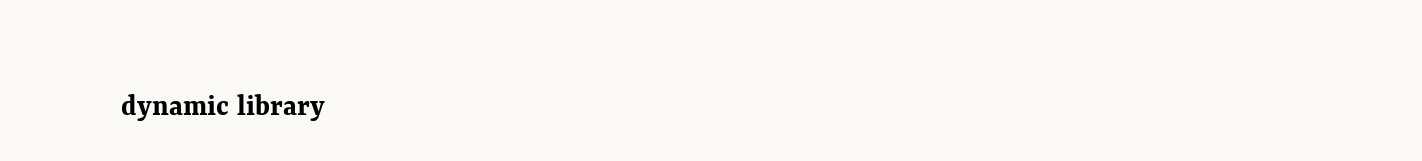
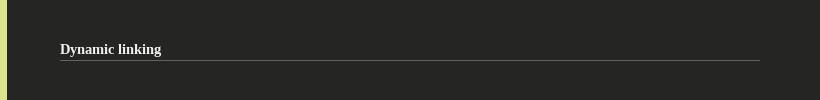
- dynamic library
+ Dynamic linking

